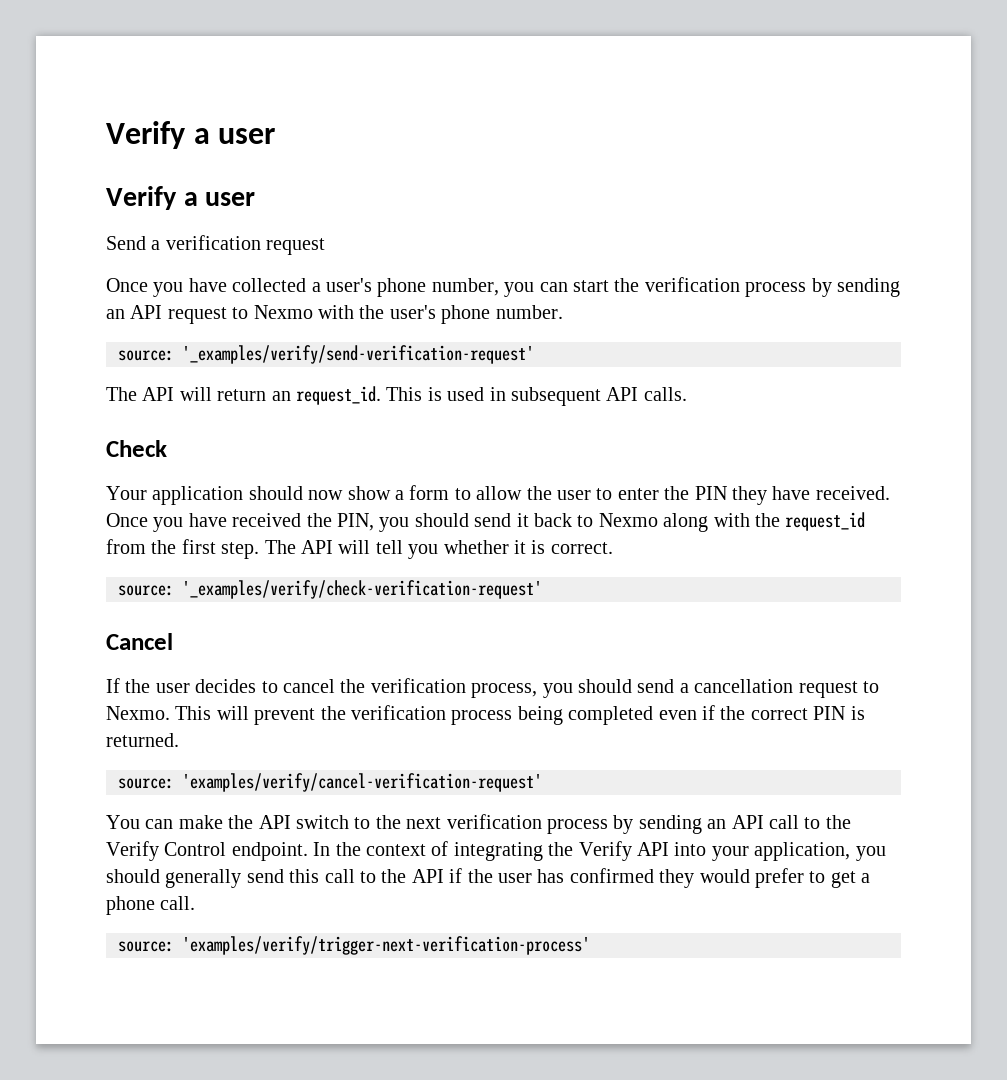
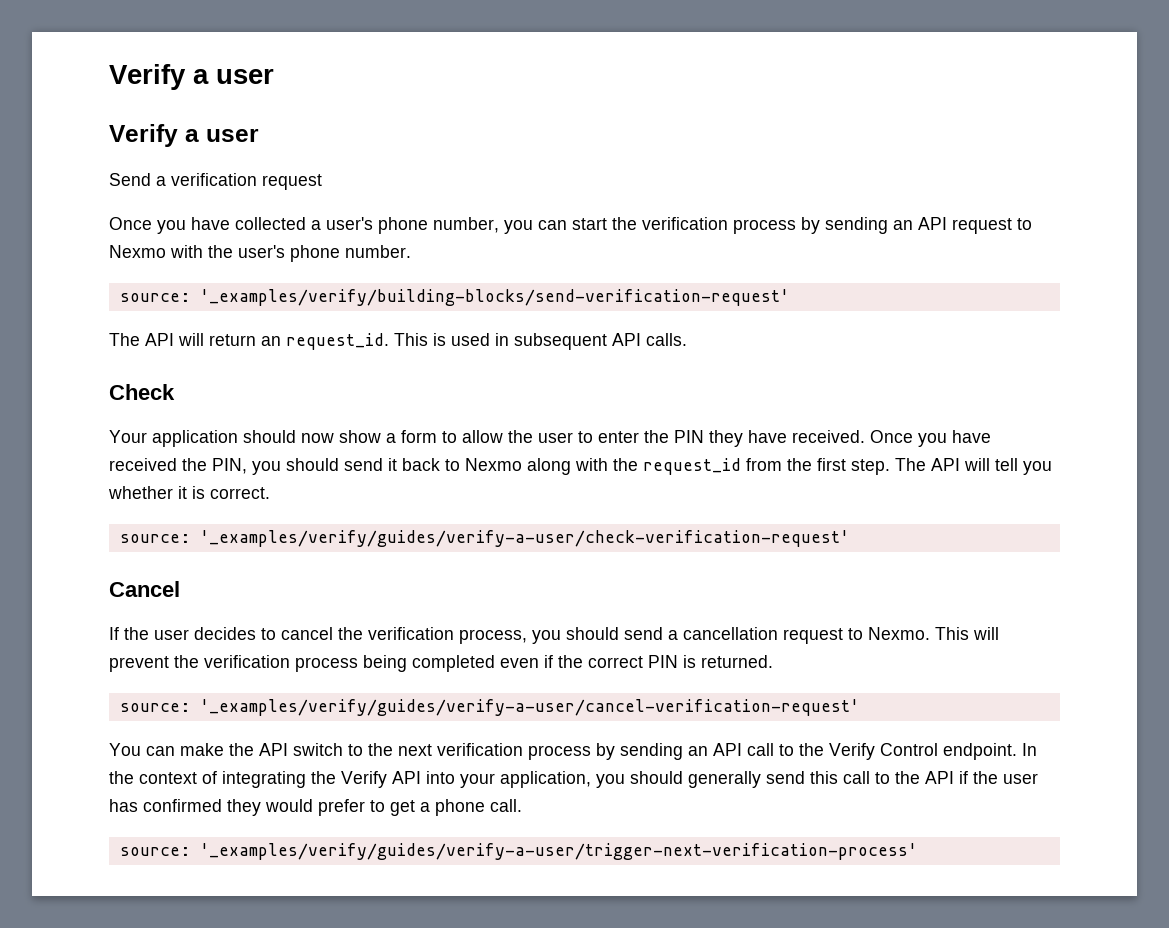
- source: '_examples/verify/send-verification-request'
+ source: '_examples/verify/building-blocks/send-verification-request'
- source: '_examples/verify/check-verification-request'
+ source: '_examples/verify/guides/verify-a-user/check-verification-request'
- source: 'examples/verify/cancel-verification-request'
+ source: '_examples/verify/guides/verify-a-user/cancel-verification-request'
- source: 'examples/verify/trigger-next-verification-process'
+ source: '_examples/verify/guides/verify-a-user/trigger-next-verification-process'

